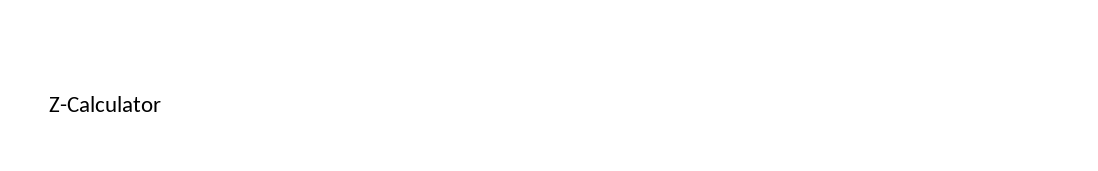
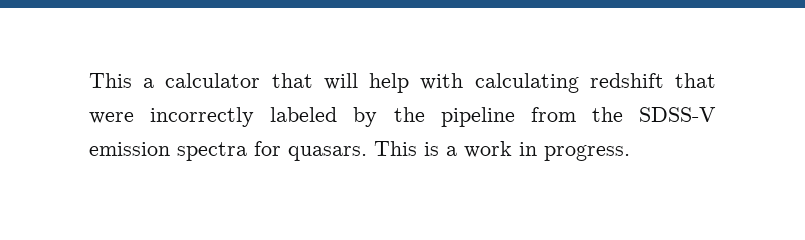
- Z-Calculator
+ This a calculator that will help with calculating redshift that were incorrectly labeled by the pipeline from the SDSS-V emission spectra for quasars. This is a work in progress.

